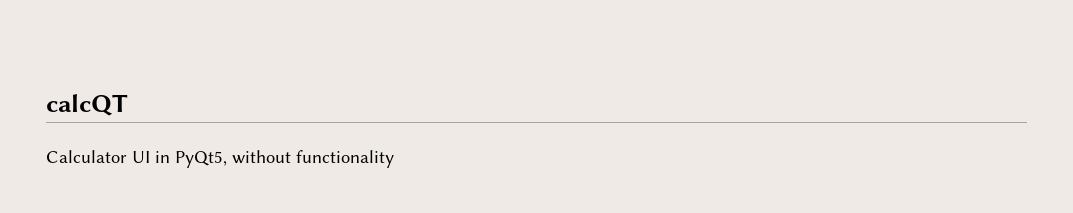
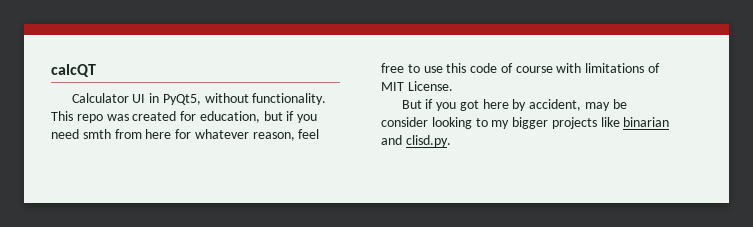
- Calculator UI in PyQt5, without functionality
+ Calculator UI in PyQt5, without functionality. This repo was created for education, but if you need smth from here for whatever reason, feel free to use this code of course with limitations of MIT License.
+ But if you got here by accident, may be consider looking to my bigger projects like binarian and clisd.py.

